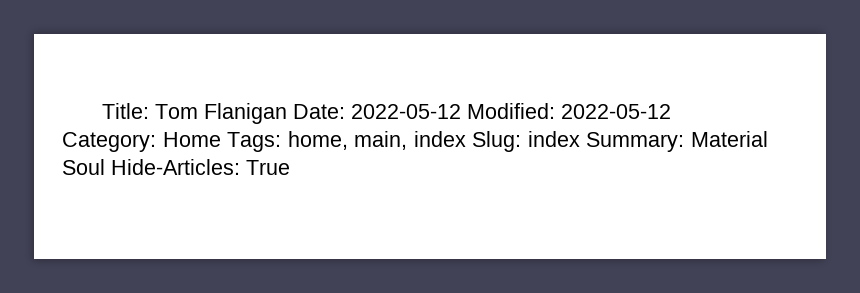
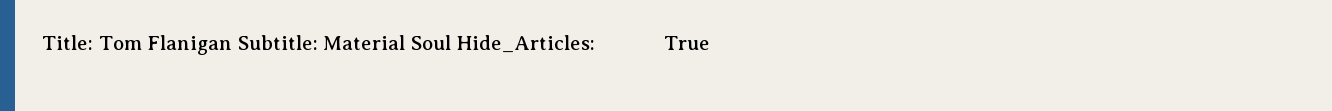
- Title: Tom Flanigan Date: 2022-05-12 Modified: 2022-05-12 Category: Home Tags: home, main, index Slug: index Summary: Material Soul Hide-Articles: True
+ Title: Tom Flanigan Subtitle: Material Soul Hide_Articles: True

